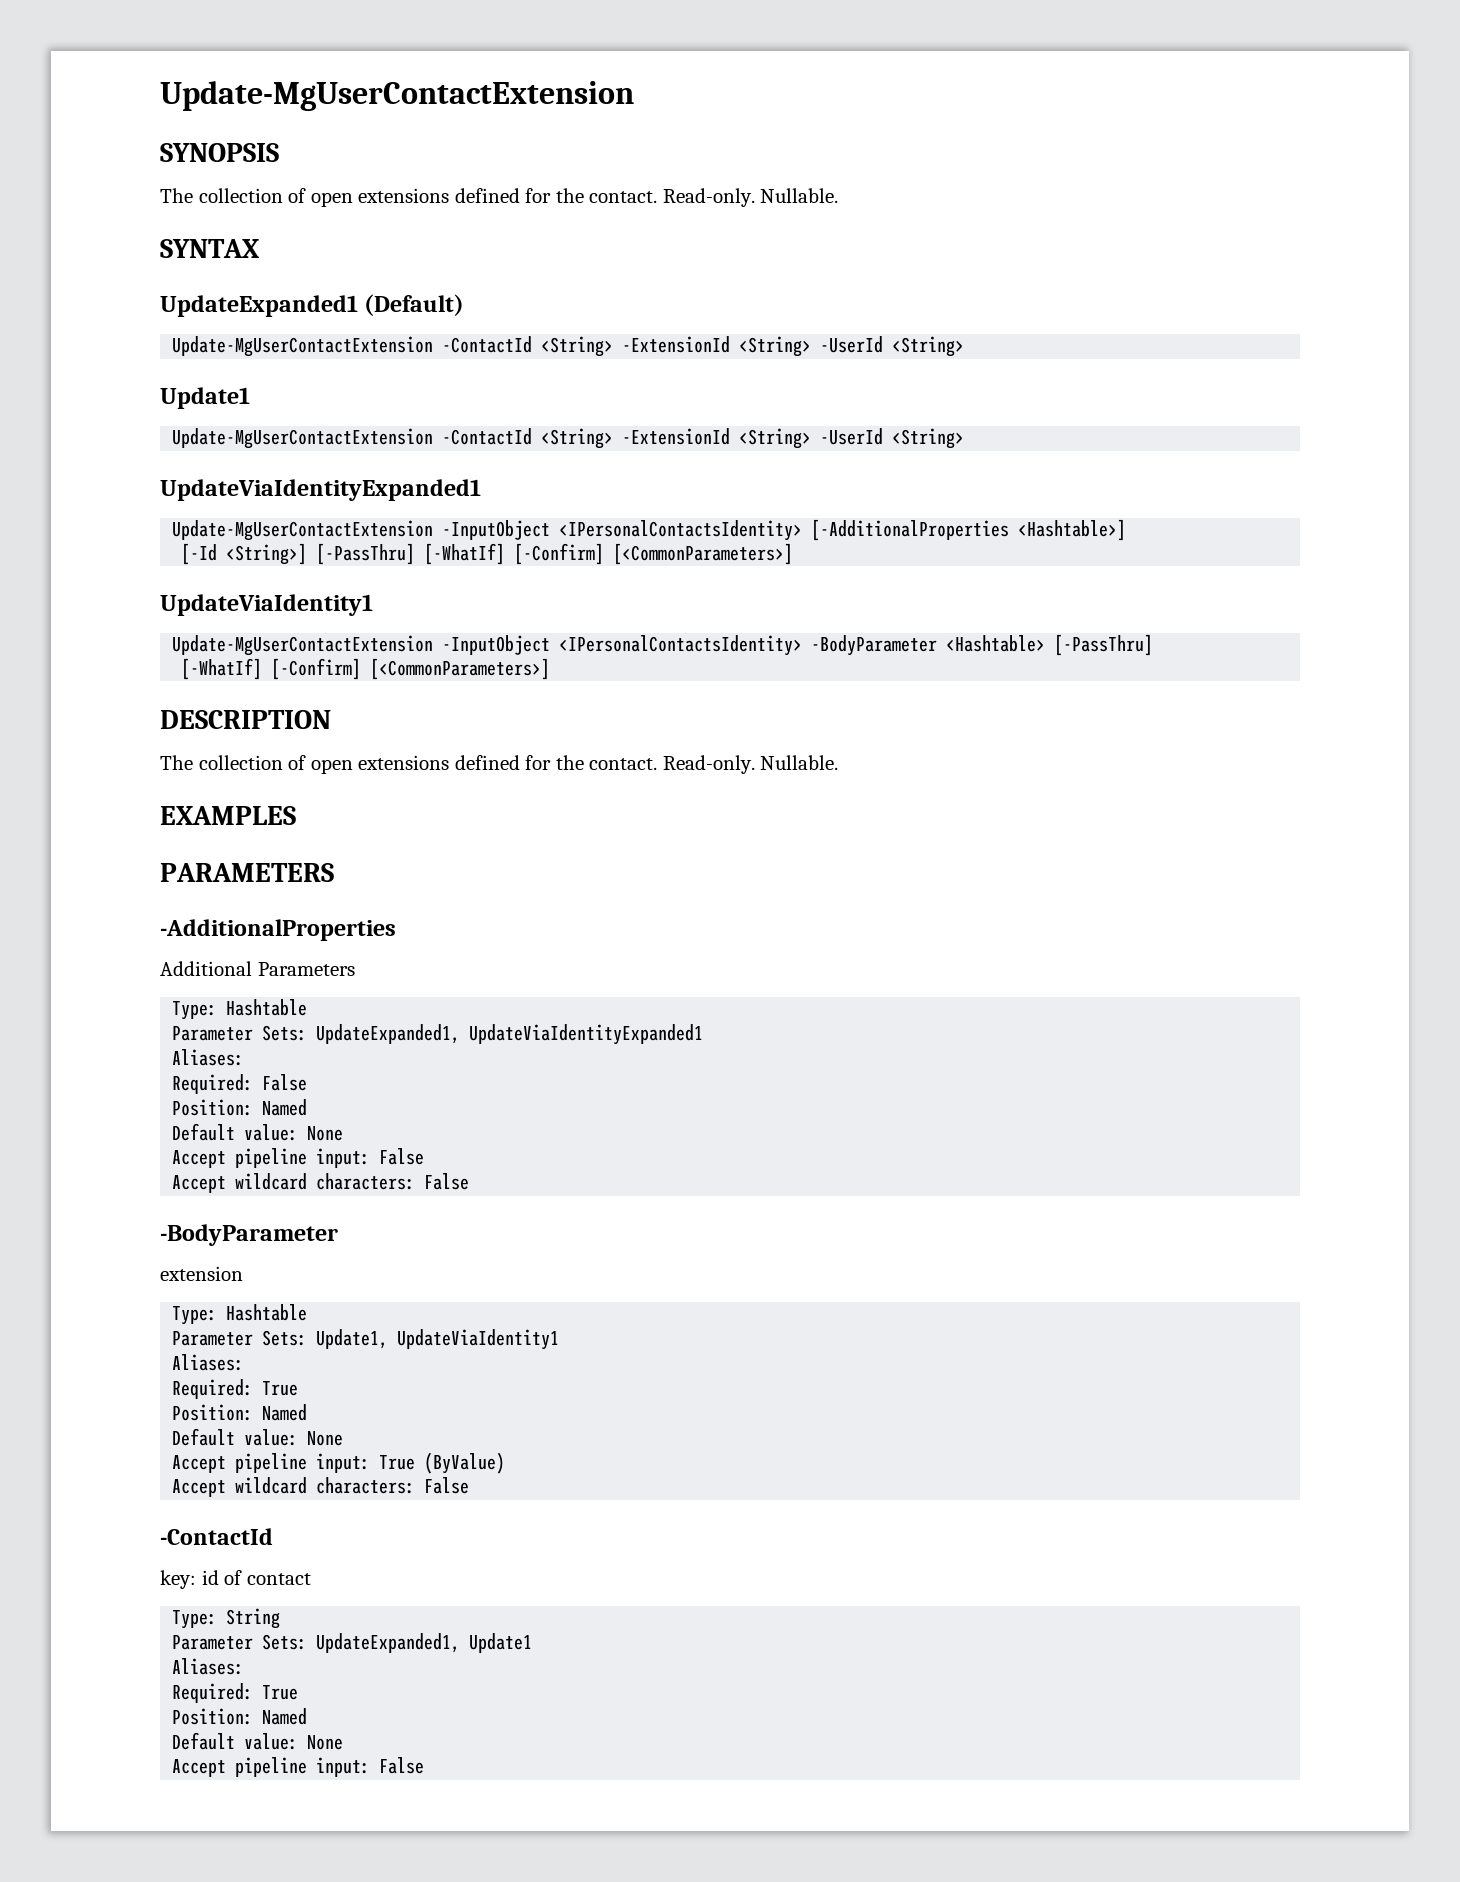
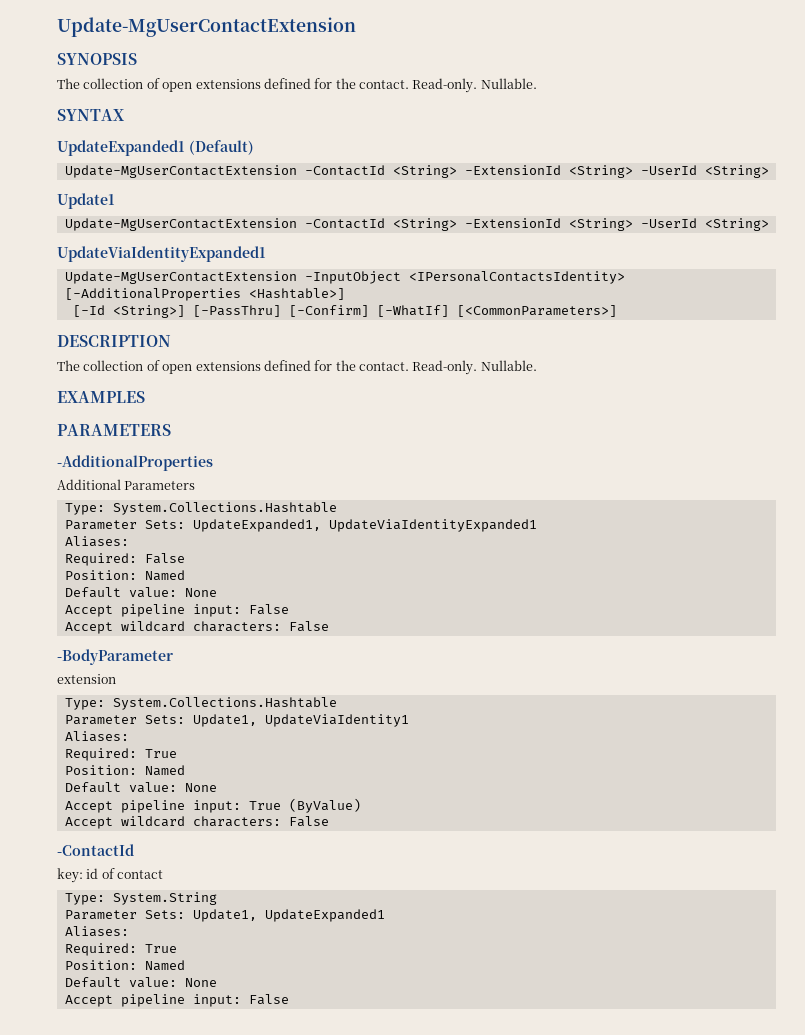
- [-Id <String>] [-PassThru] [-WhatIf] [-Confirm] [<CommonParameters>]
- UpdateViaIdentity1
- Update-MgUserContactExtension -InputObject <IPersonalContactsIdentity> -BodyParameter <Hashtable> [-PassThru]
- [-WhatIf] [-Confirm] [<CommonParameters>]
+ [-Id <String>] [-PassThru] [-Confirm] [-WhatIf] [<CommonParameters>]
  Additional Parameters
- Type: Hashtable
+ Type: System.Collections.Hashtable
  extension
- Type: Hashtable
+ Type: System.Collections.Hashtable
- Type: String
- Parameter Sets: UpdateExpanded1, Update1
+ Type: System.String
+ Parameter Sets: Update1, UpdateExpanded1

